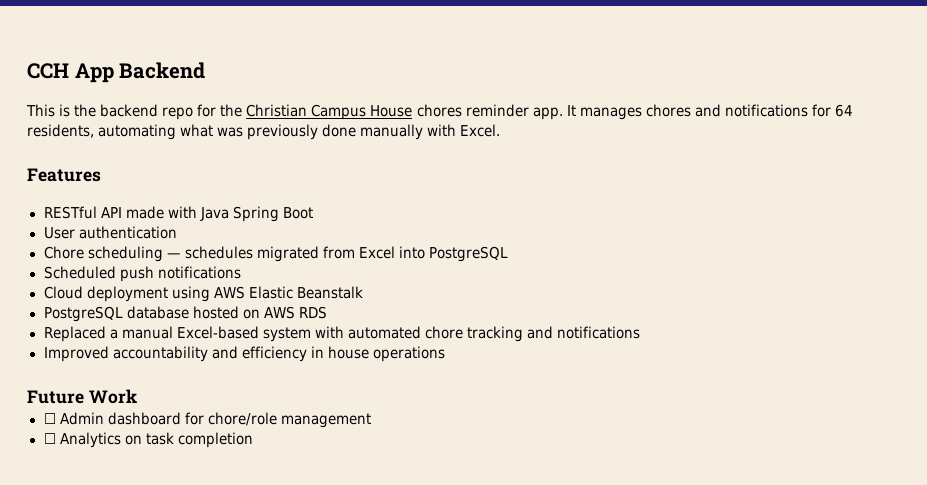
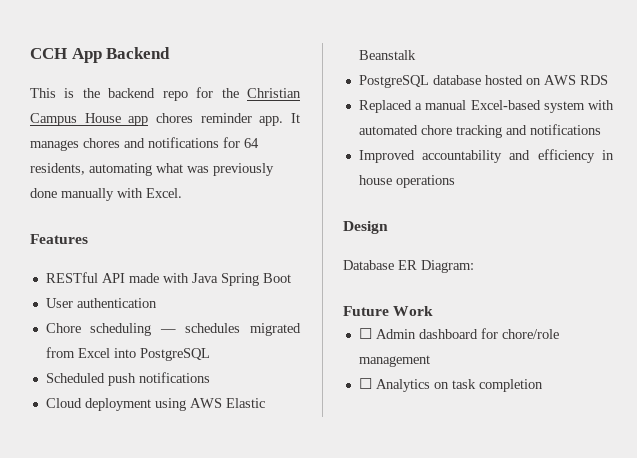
- This is the backend repo for the Christian Campus House chores reminder app.
+ This is the backend repo for the Christian Campus House app chores reminder app.
+ Design
+ Database ER Diagram:

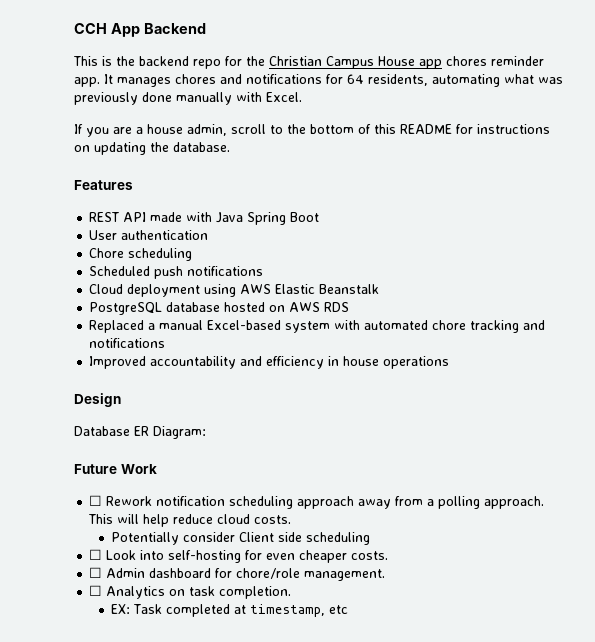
+ If you are a house admin, scroll to the bottom of this README for instructions on updating the database.
- RESTful API made with Java Spring Boot
+ REST API made with Java Spring Boot
- Chore scheduling — schedules migrated from Excel into PostgreSQL
+ Chore scheduling
+ ☐ Rework notification scheduling approach away from a polling approach. This will help reduce cloud costs.
+ Potentially consider Client side scheduling
+ ☐ Look into self-hosting for even cheaper costs.
- ☐ Admin dashboard for chore/role management
+ ☐ Admin dashboard for chore/role management.
- ☐ Analytics on task completion
+ ☐ Analytics on task completion.
+ EX: Task completed at timestamp, etc

